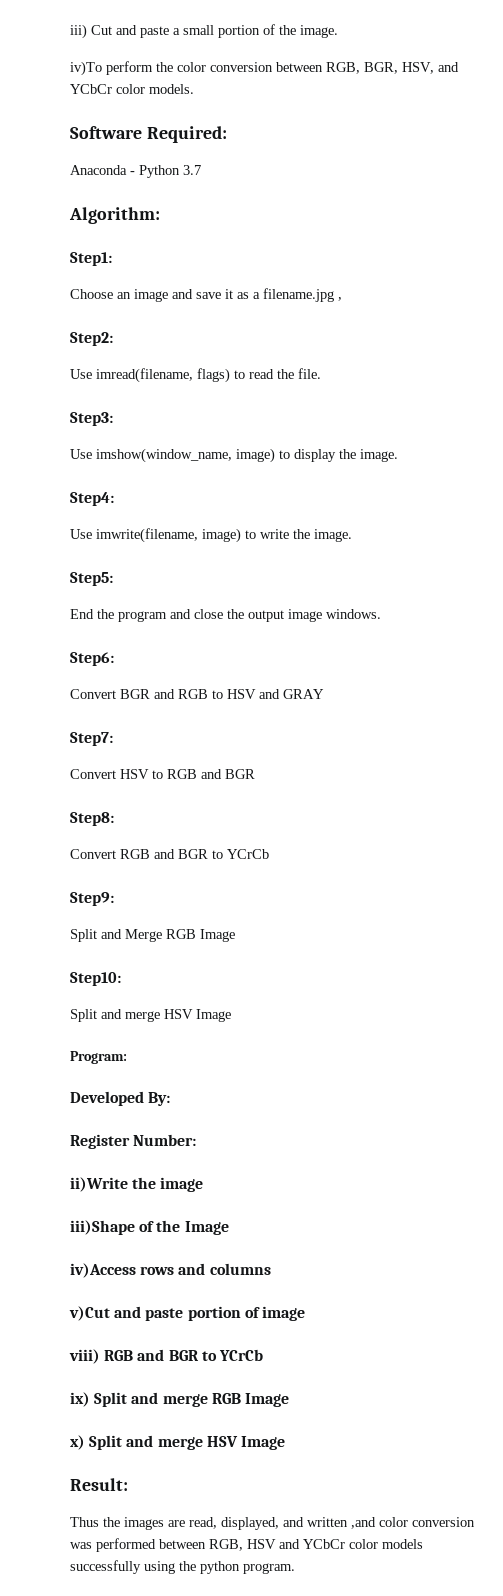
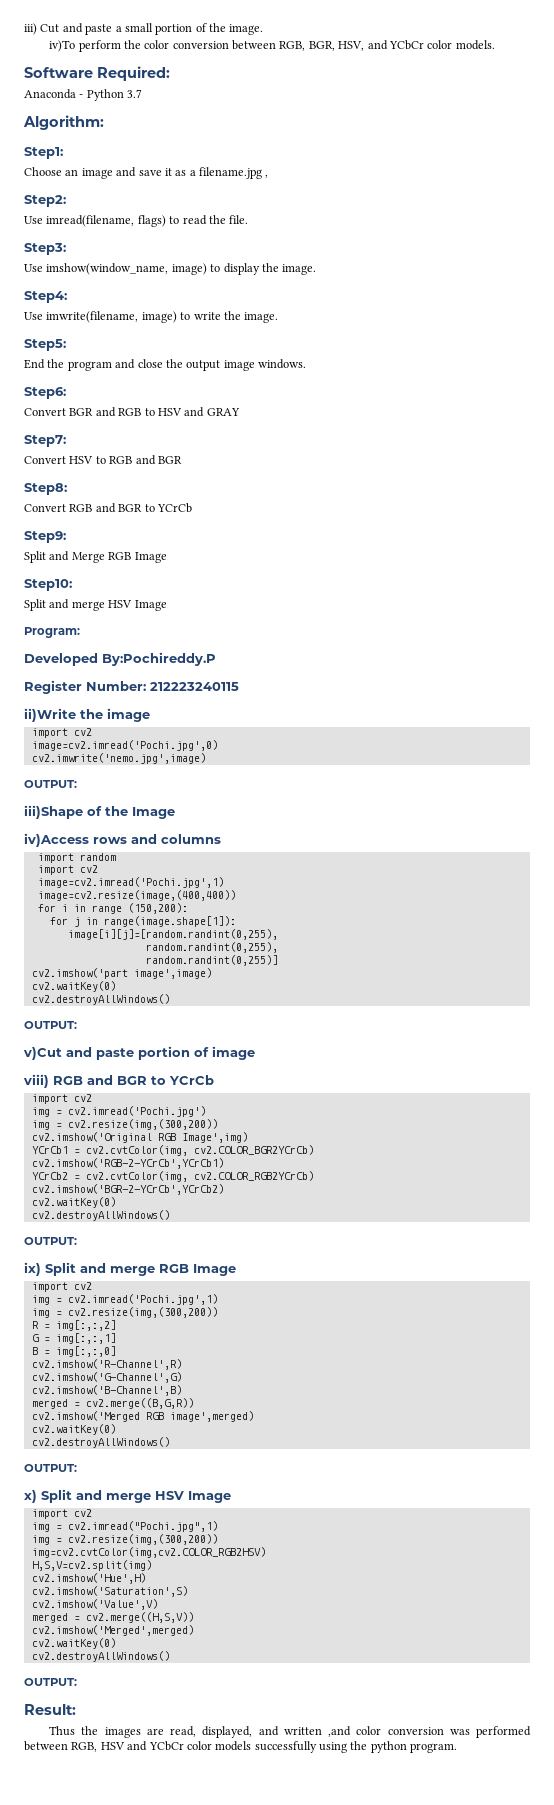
- Developed By:
+ Developed By:Pochireddy.P
- Register Number:
+ Register Number: 212223240115
  ii)Write the image
+ import cv2
+ image=cv2.imread('Pochi.jpg',0)
+ cv2.imwrite('nemo.jpg',image)
+ OUTPUT:
+ import random
+ import cv2
+ image=cv2.imread('Pochi.jpg',1)
+ image=cv2.resize(image,(400,400))
+ for i in range (150,200):
+ for j in range(image.shape[1]):
+ image[i][j]=[random.randint(0,255),
+ random.randint(0,255),
+ random.randint(0,255)]
+ cv2.imshow('part image',image)
+ cv2.waitKey(0)
+ cv2.destroyAllWindows()
+ OUTPUT:
  viii) RGB and BGR to YCrCb
+ import cv2
+ img = cv2.imread('Pochi.jpg')
+ img = cv2.resize(img,(300,200))
+ cv2.imshow('Original RGB Image',img)
+ YCrCb1 = cv2.cvtColor(img, cv2.COLOR_BGR2YCrCb)
+ cv2.imshow('RGB-2-YCrCb',YCrCb1)
+ YCrCb2 = cv2.cvtColor(img, cv2.COLOR_RGB2YCrCb)
+ cv2.imshow('BGR-2-YCrCb',YCrCb2)
+ cv2.waitKey(0)
+ cv2.destroyAllWindows()
+ OUTPUT:
  ix) Split and merge RGB Image
+ import cv2
+ img = cv2.imread('Pochi.jpg',1)
+ img = cv2.resize(img,(300,200))
+ R = img[:,:,2]
+ G = img[:,:,1]
+ B = img[:,:,0]
+ cv2.imshow('R-Channel',R)
+ cv2.imshow('G-Channel',G)
+ cv2.imshow('B-Channel',B)
+ merged = cv2.merge((B,G,R))
+ cv2.imshow('Merged RGB image',merged)
+ cv2.waitKey(0)
+ cv2.destroyAllWindows()
+ OUTPUT:
  x) Split and merge HSV Image
+ import cv2
+ img = cv2.imread("Pochi.jpg",1)
+ img = cv2.resize(img,(300,200))
+ img=cv2.cvtColor(img,cv2.COLOR_RGB2HSV)
+ H,S,V=cv2.split(img)
+ cv2.imshow('Hue',H)
+ cv2.imshow('Saturation',S)
+ cv2.imshow('Value',V)
+ merged = cv2.merge((H,S,V))
+ cv2.imshow('Merged',merged)
+ cv2.waitKey(0)
+ cv2.destroyAllWindows()
+ OUTPUT:

